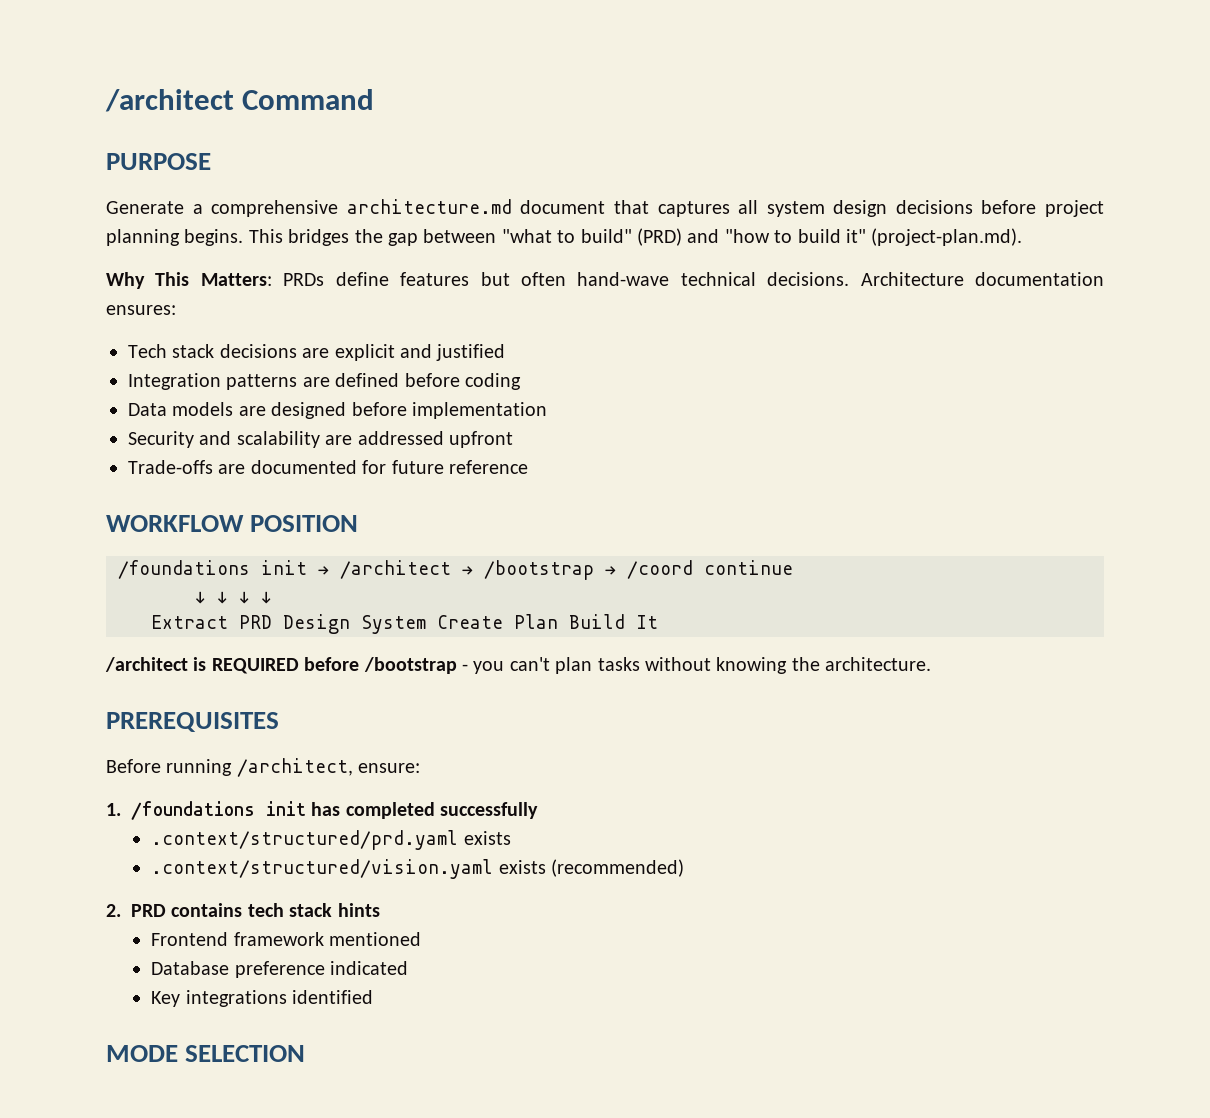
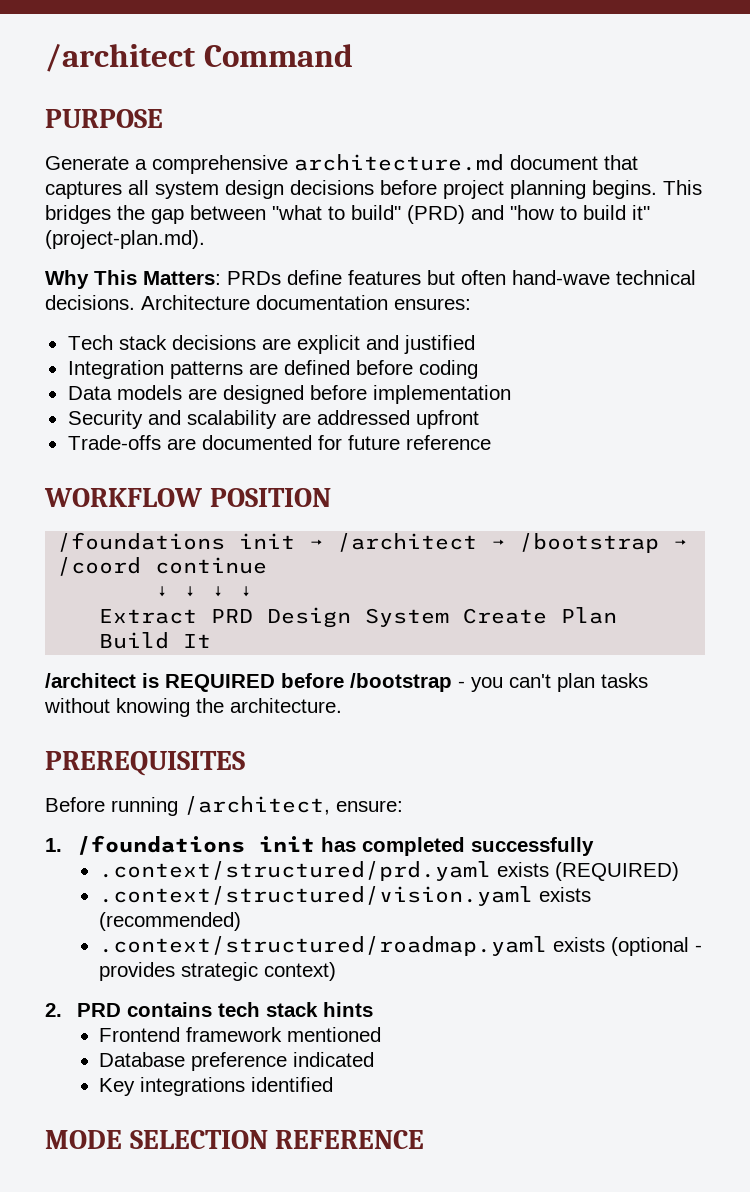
- .context/structured/prd.yaml exists
+ .context/structured/prd.yaml exists (REQUIRED)
+ .context/structured/roadmap.yaml exists (optional - provides strategic context)
- MODE SELECTION
+ MODE SELECTION REFERENCE

